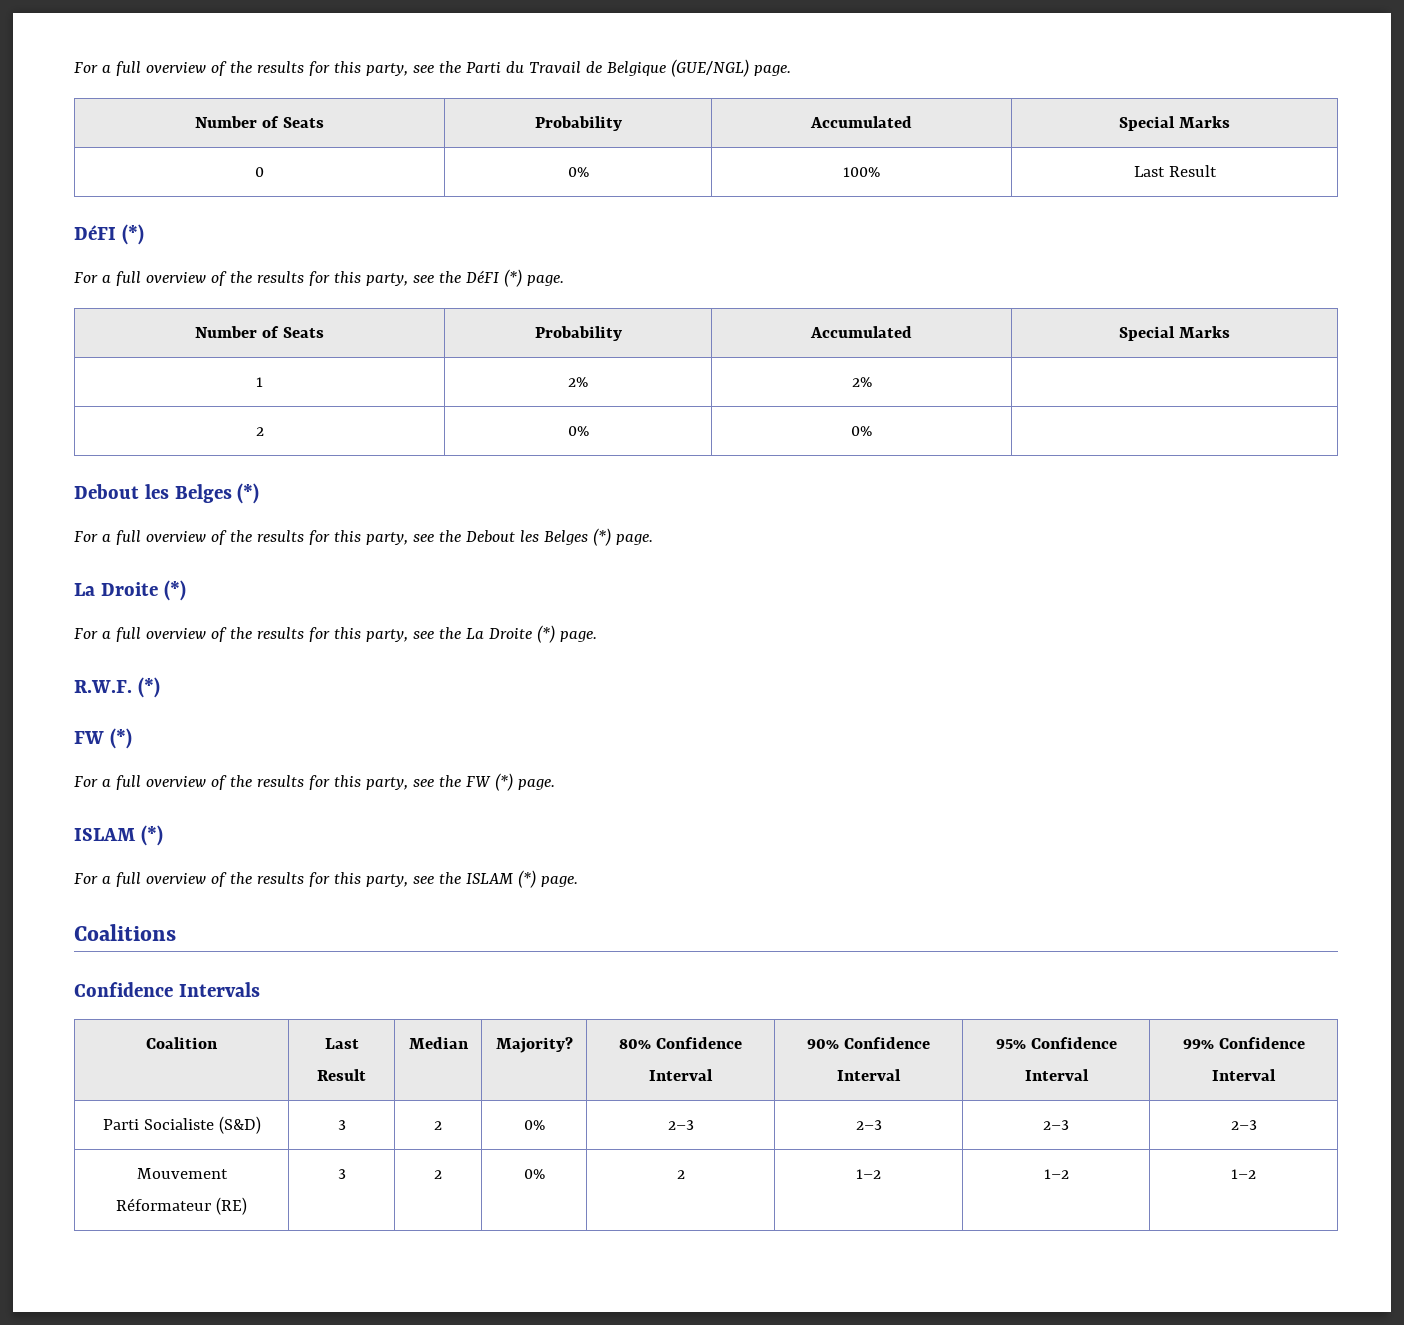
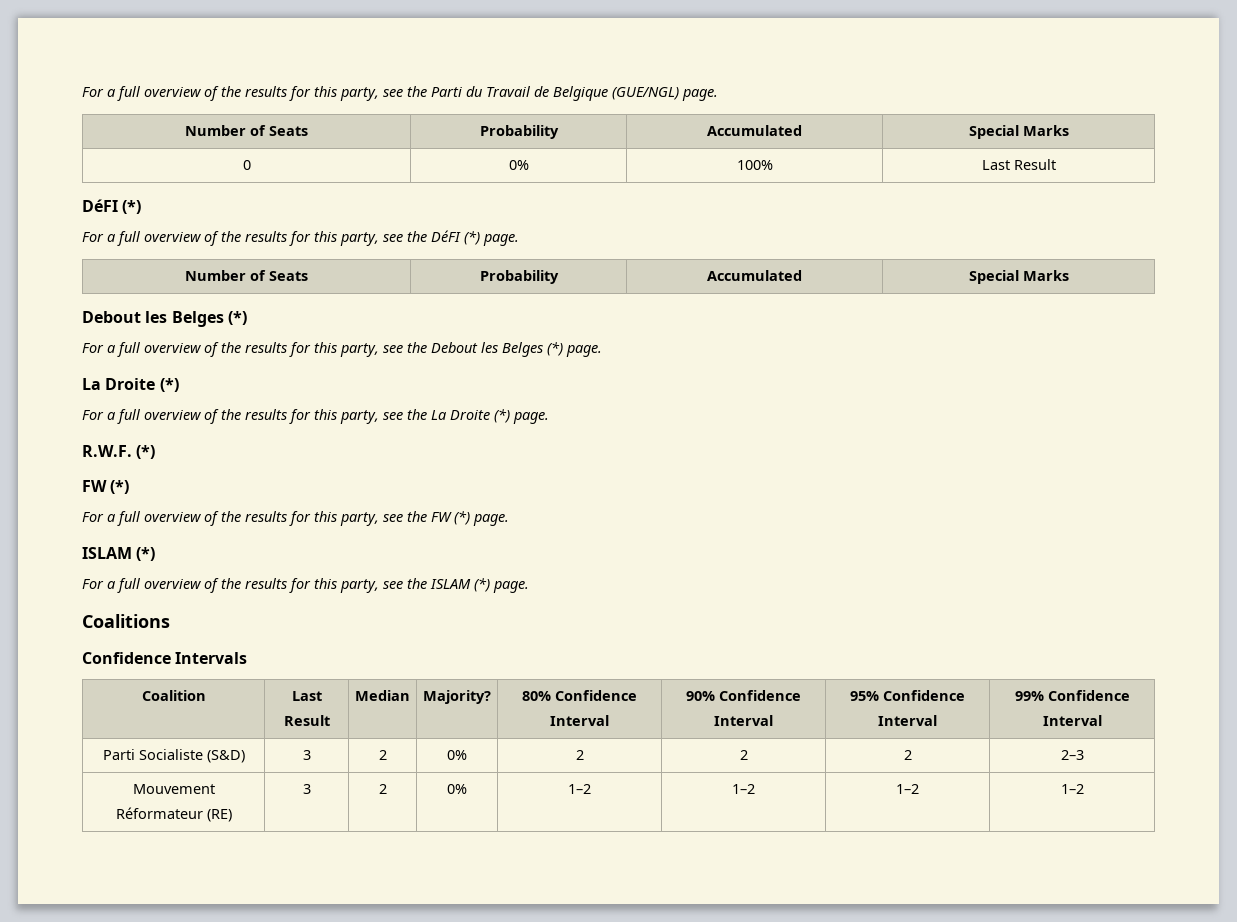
- 1 | 2% | 2% |
- 2 | 0% | 0% |
- Parti Socialiste (S&D) | 3 | 2 | 0% | 2–3 | 2–3 | 2–3 | 2–3
+ Parti Socialiste (S&D) | 3 | 2 | 0% | 2 | 2 | 2 | 2–3
- Mouvement Réformateur (RE) | 3 | 2 | 0% | 2 | 1–2 | 1–2 | 1–2
+ Mouvement Réformateur (RE) | 3 | 2 | 0% | 1–2 | 1–2 | 1–2 | 1–2

